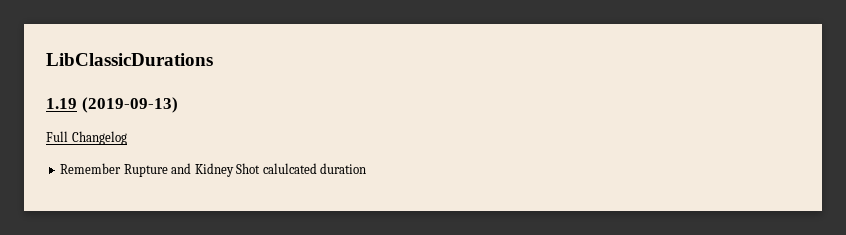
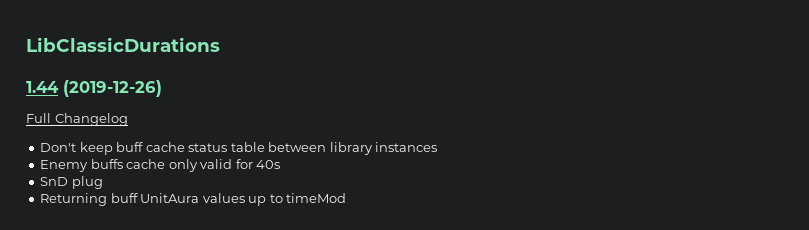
- 1.19 (2019-09-13)
+ 1.44 (2019-12-26)
- Remember Rupture and Kidney Shot calulcated duration
+ Don't keep buff cache status table between library instances
+ Enemy buffs cache only valid for 40s
+ SnD plug
+ Returning buff UnitAura values up to timeMod

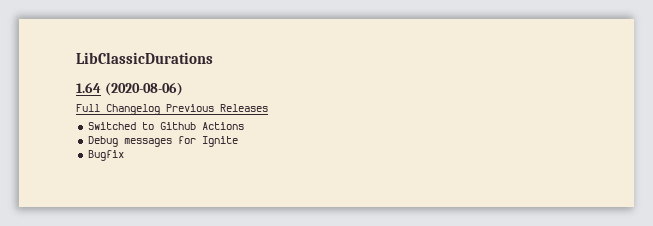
- 1.44 (2019-12-26)
+ 1.64 (2020-08-06)
- Full Changelog
- Don't keep buff cache status table between library instances
- Enemy buffs cache only valid for 40s
- SnD plug
- Returning buff UnitAura values up to timeMod
+ Full Changelog Previous Releases
+ Switched to Github Actions
+ Debug messages for Ignite
+ Bugfix

